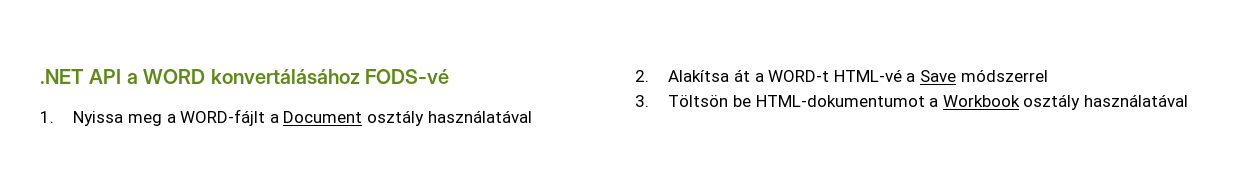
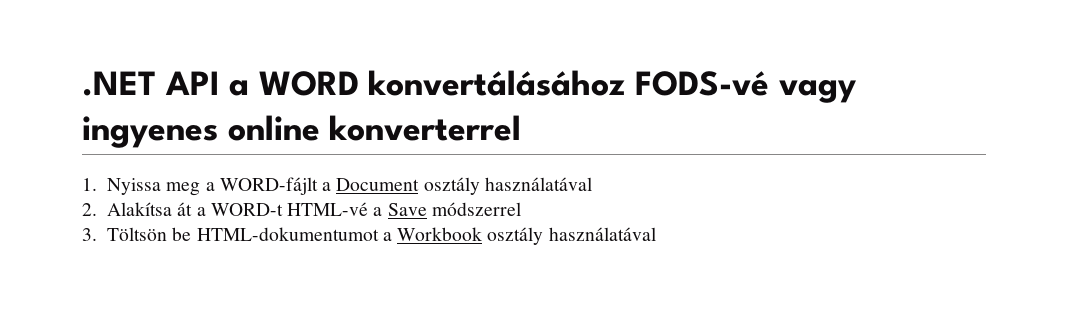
- .NET API a WORD konvertálásához FODS-vé
+ .NET API a WORD konvertálásához FODS-vé vagy ingyenes online konverterrel

